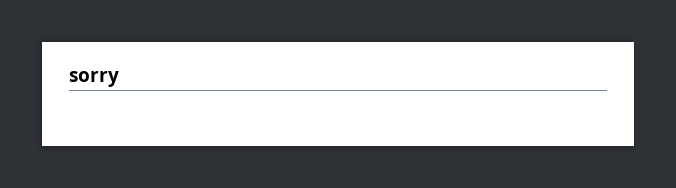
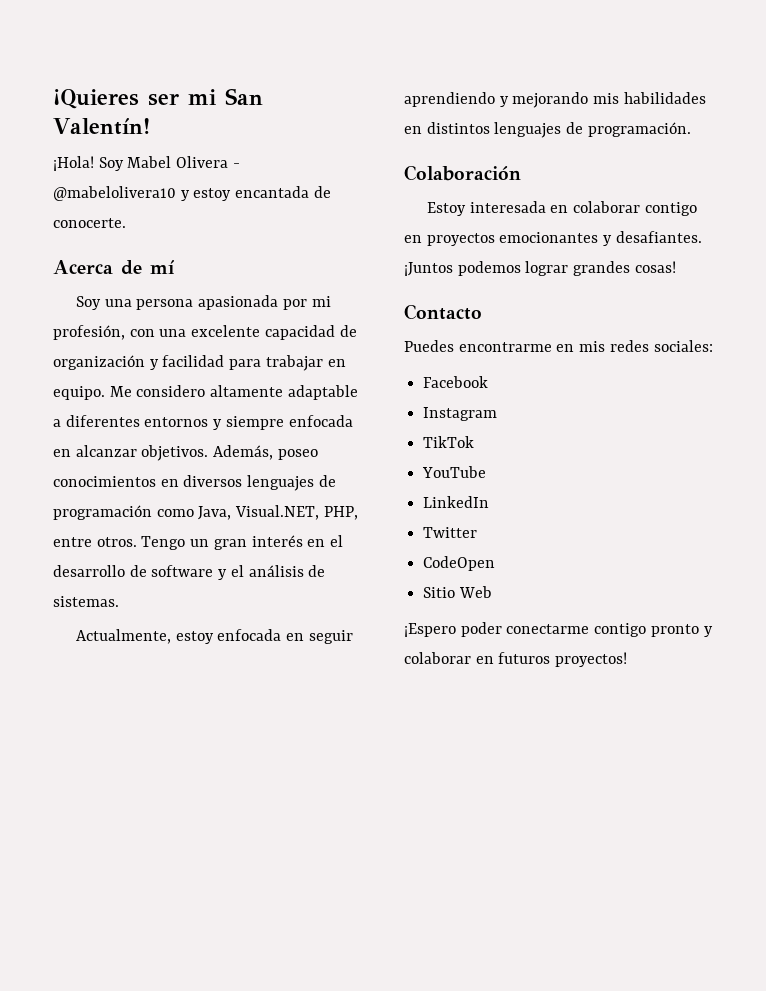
- sorry
+ ¡Quieres ser mi San Valentín!
+ ¡Hola! Soy Mabel Olivera - @mabelolivera10 y estoy encantada de conocerte.
+ Acerca de mí
+ Soy una persona apasionada por mi profesión, con una excelente capacidad de organización y facilidad para trabajar en equipo. Me considero altamente adaptable a diferentes entornos y siempre enfocada en alcanzar objetivos. Además, poseo conocimientos en diversos lenguajes de programación como Java, Visual.NET, PHP, entre otros. Tengo un gran interés en el desarrollo de software y el análisis de sistemas.
+ Actualmente, estoy enfocada en seguir aprendiendo y mejorando mis habilidades en distintos lenguajes de programación.
+ Colaboración
+ Estoy interesada en colaborar contigo en proyectos emocionantes y desafiantes. ¡Juntos podemos lograr grandes cosas!
+ Contacto
+ Puedes encontrarme en mis redes sociales:
+ Facebook
+ Instagram
+ TikTok
+ YouTube
+ LinkedIn
+ Twitter
+ CodeOpen
+ Sitio Web
+ ¡Espero poder conectarme contigo pronto y colaborar en futuros proyectos!

